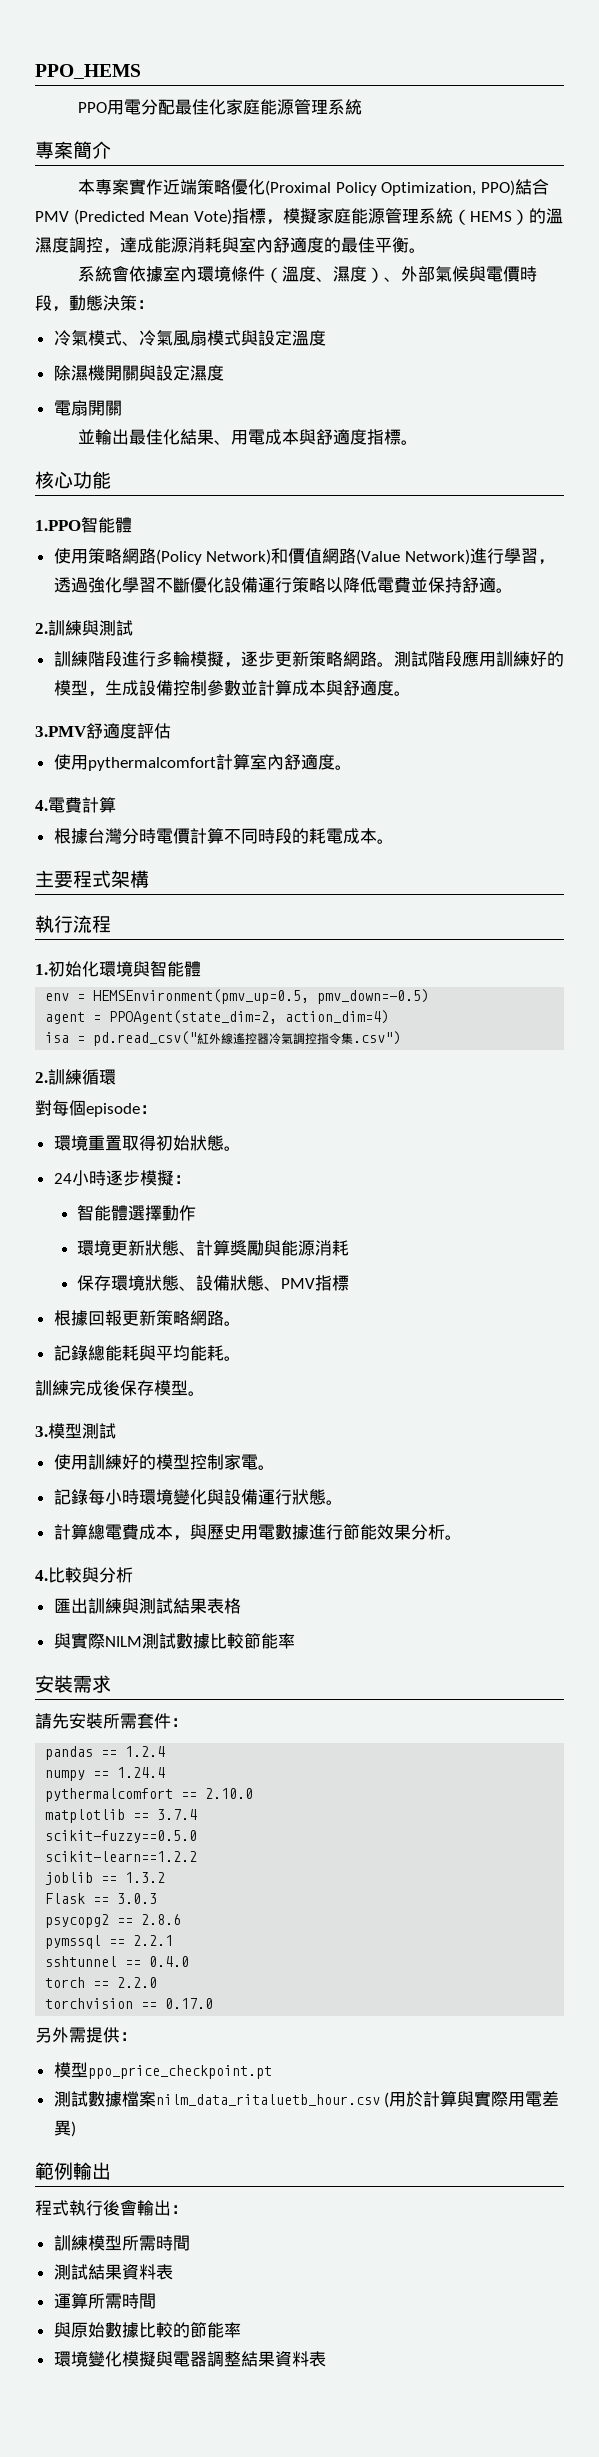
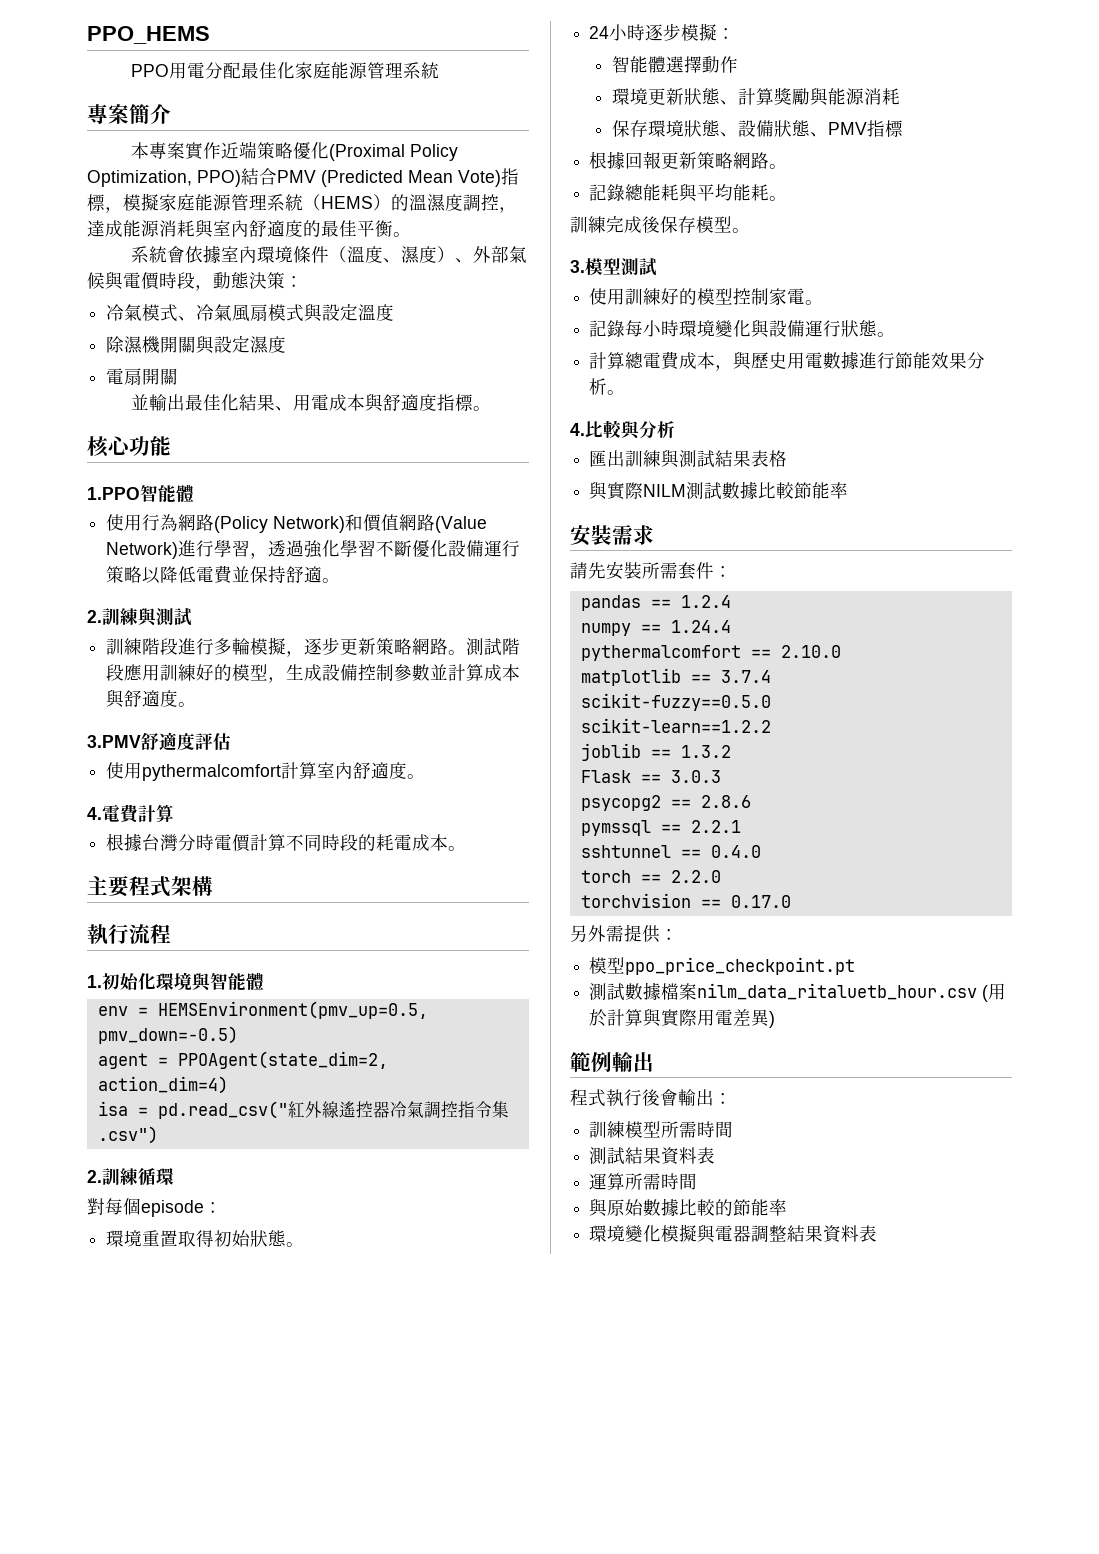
- 使用策略網路(Policy Network)和價值網路(Value Network)進行學習，透過強化學習不斷優化設備運行策略以降低電費並保持舒適。
+ 使用行為網路(Policy Network)和價值網路(Value Network)進行學習，透過強化學習不斷優化設備運行策略以降低電費並保持舒適。

